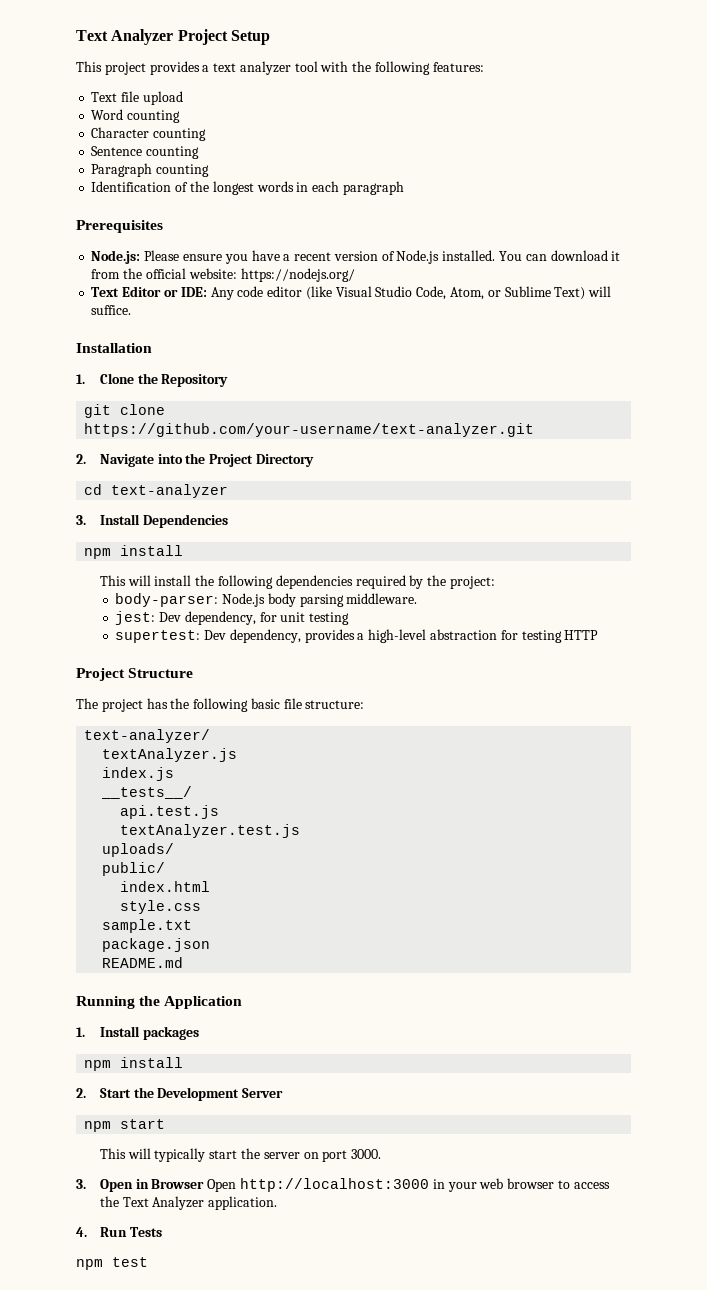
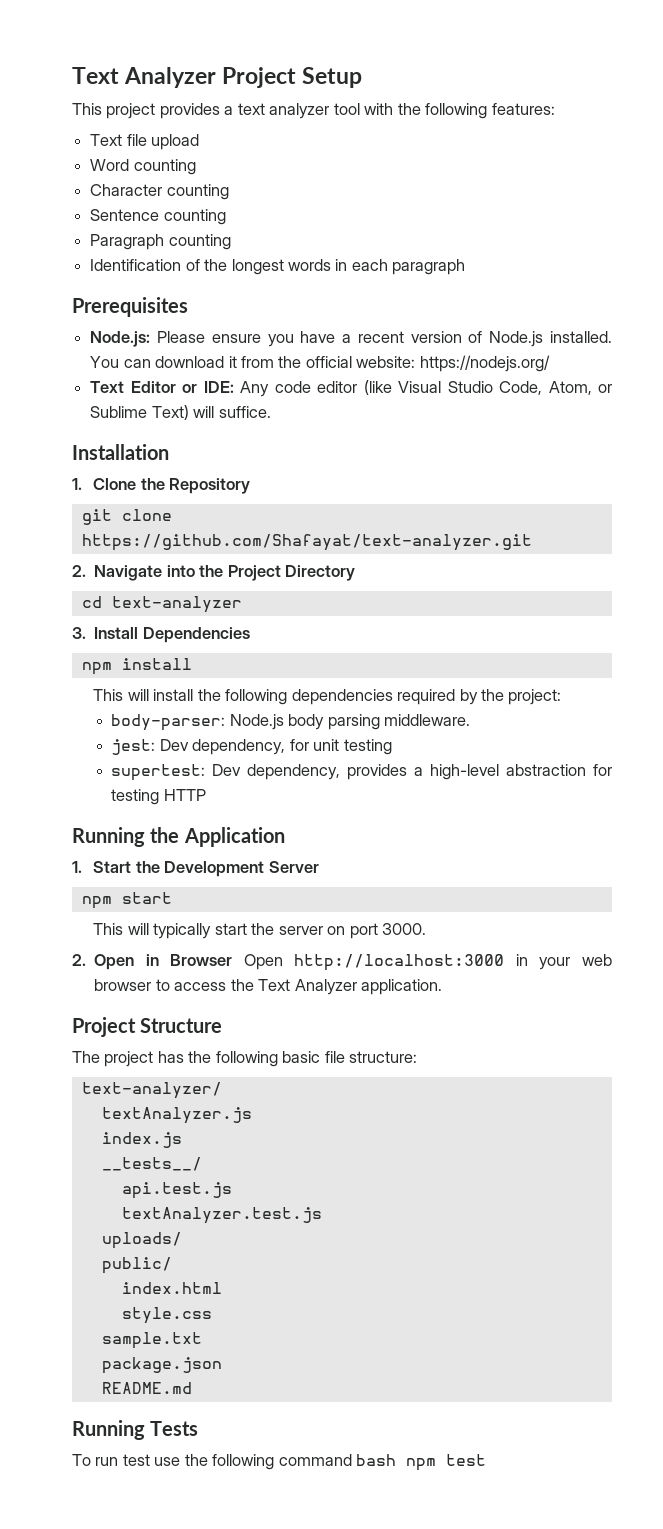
- git clone https://github.com/your-username/text-analyzer.git
+ git clone https://github.com/Shafayat/text-analyzer.git
+ Running the Application
+ 1. Start the Development Server
+ npm start
+ This will typically start the server on port 3000.
+ 2. Open in Browser Open http://localhost:3000 in your web browser to access the Text Analyzer application.
- Running the Application
- 1. Install packages
- npm install
- 2. Start the Development Server
- npm start
- This will typically start the server on port 3000.
- 3. Open in Browser Open http://localhost:3000 in your web browser to access the Text Analyzer application.
- 4. Run Tests
- npm test
+ Running Tests
+ To run test use the following command bash npm test

